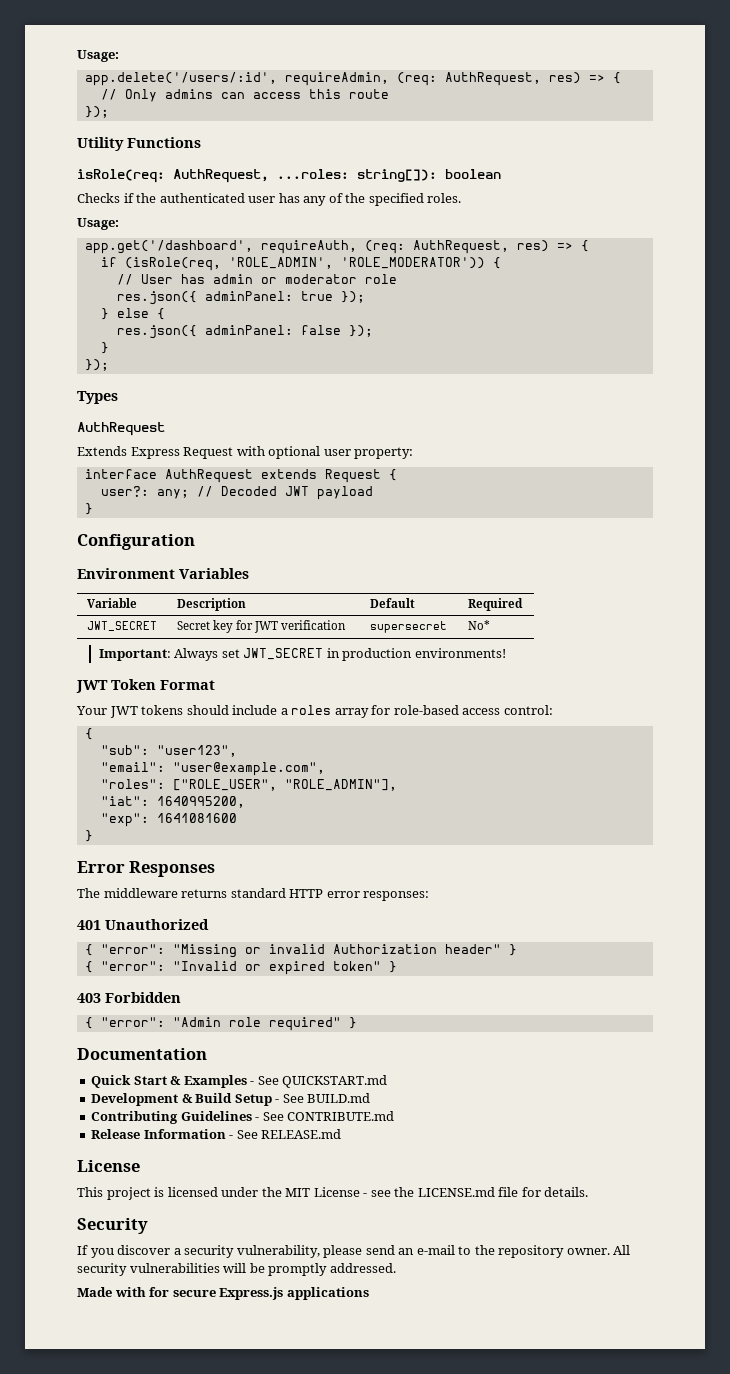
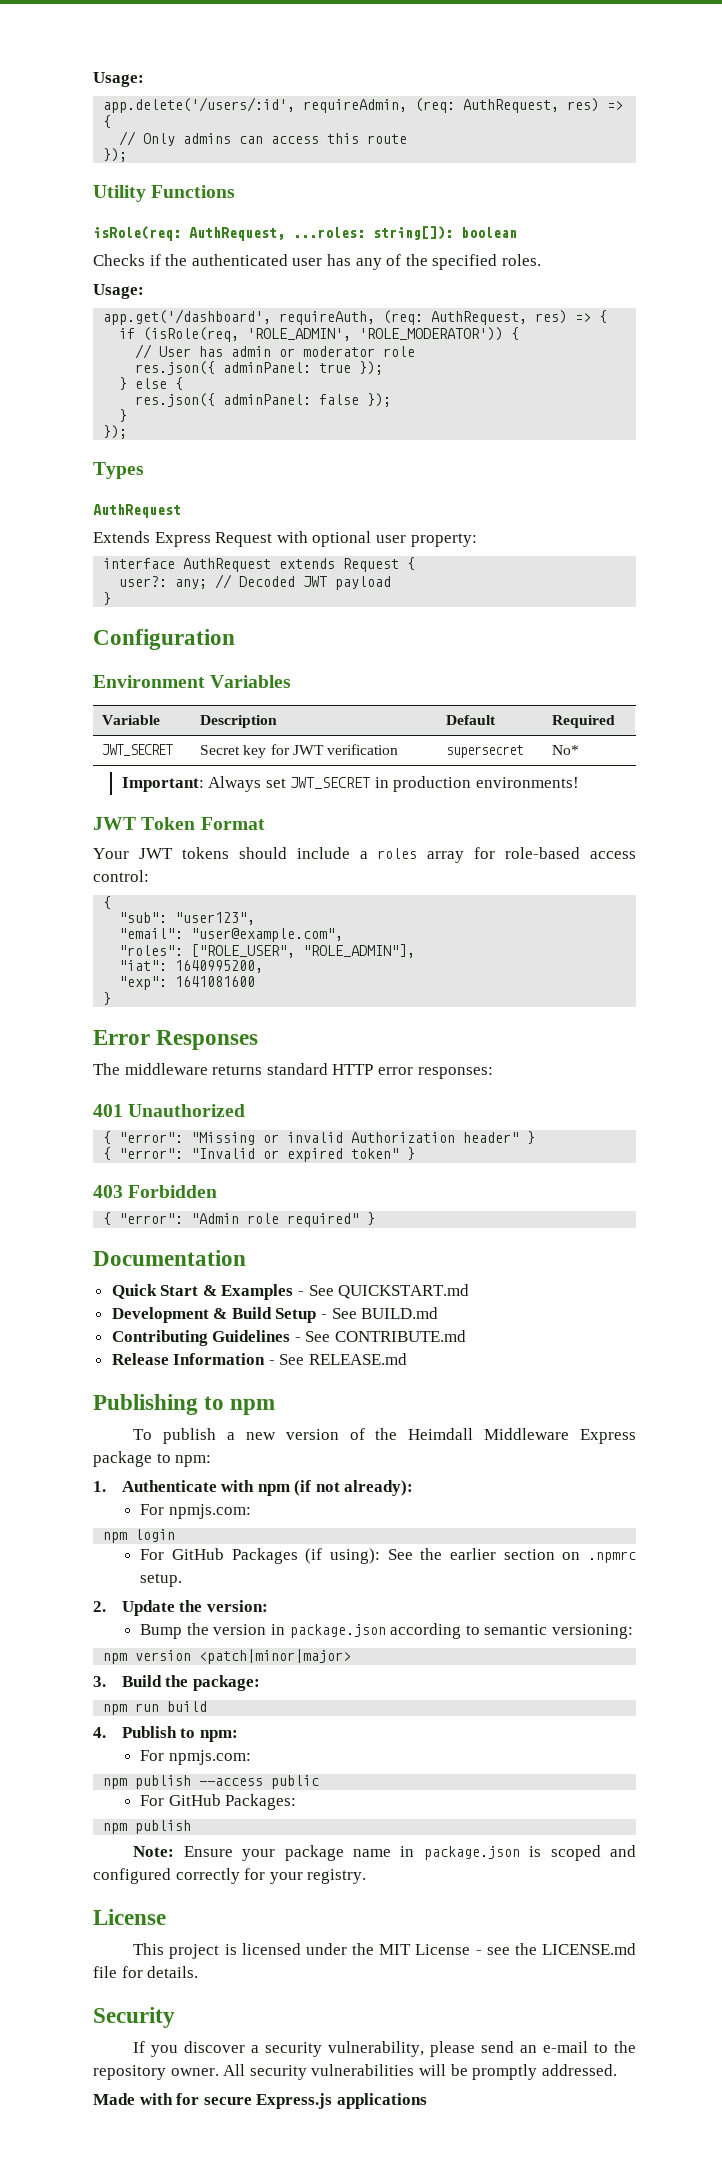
+ Publishing to npm
+ To publish a new version of the Heimdall Middleware Express package to npm:
+ 1. Authenticate with npm (if not already):
+ For npmjs.com:
+ npm login
+ For GitHub Packages (if using): See the earlier section on .npmrc setup.
+ 2. Update the version:
+ Bump the version in package.json according to semantic versioning:
+ npm version <patch|minor|major>
+ 3. Build the package:
+ npm run build
+ 4. Publish to npm:
+ For npmjs.com:
+ npm publish --access public
+ For GitHub Packages:
+ npm publish
+ Note: Ensure your package name in package.json is scoped and configured correctly for your registry.

